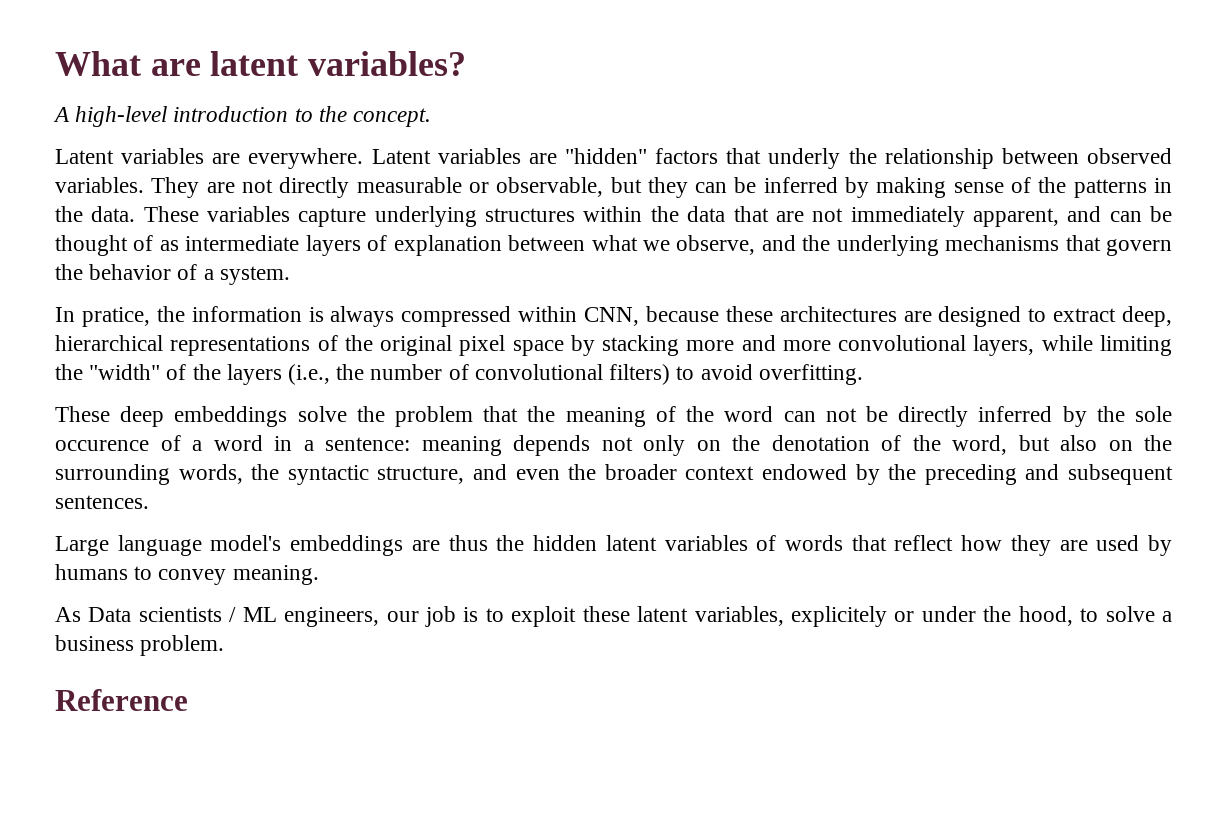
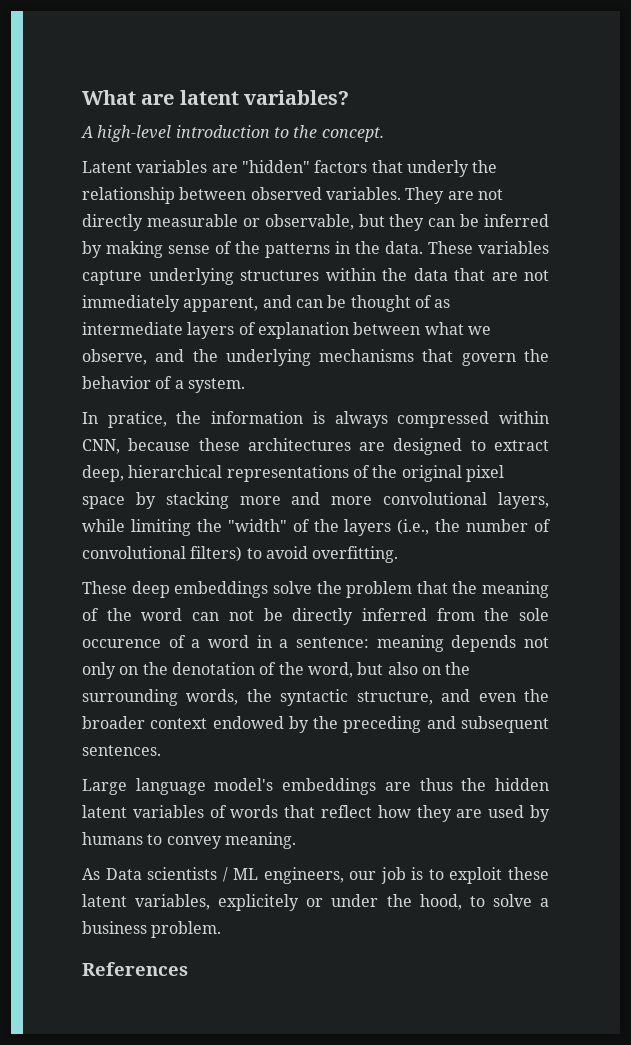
- Latent variables are everywhere. Latent variables are "hidden" factors that underly the relationship between observed variables.
+ Latent variables are "hidden" factors that underly the relationship between observed variables.
- These deep embeddings solve the problem that the meaning of the word can not be directly inferred by the sole occurence of a word in a sentence: meaning depends not only on the denotation of the word, but also on the surrounding words, the syntactic structure, and even the broader context endowed by the preceding and subsequent sentences.
+ These deep embeddings solve the problem that the meaning of the word can not be directly inferred from the sole occurence of a word in a sentence: meaning depends not only on the denotation of the word, but also on the surrounding words, the syntactic structure, and even the broader context endowed by the preceding and subsequent sentences.
- Reference
+ References

